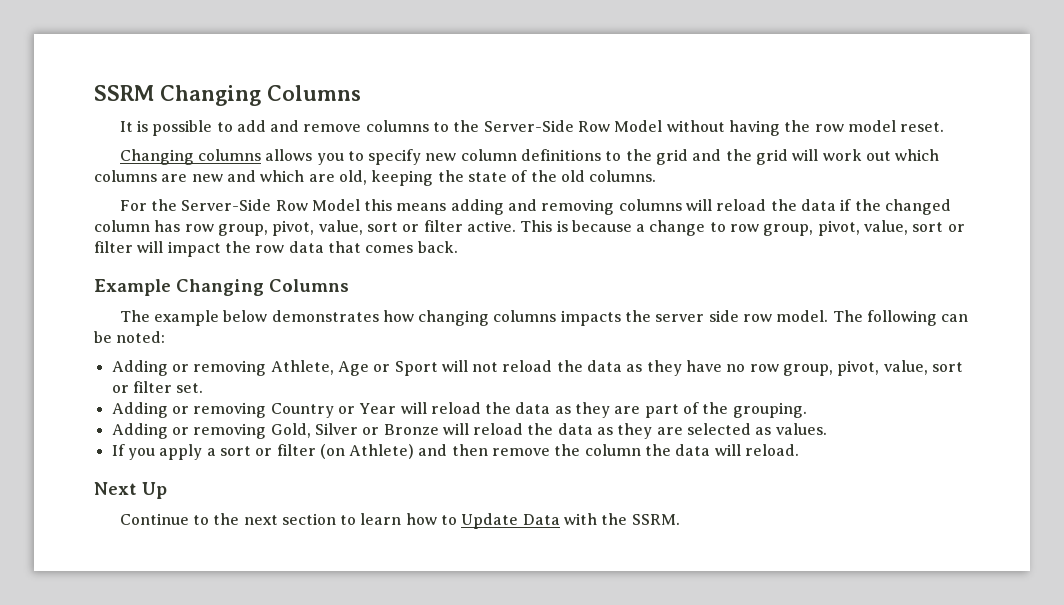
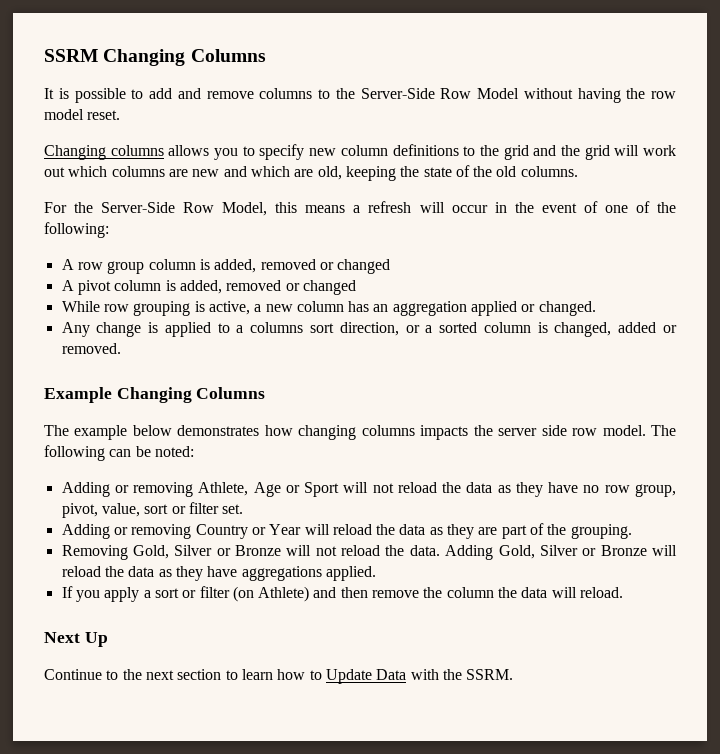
- For the Server-Side Row Model this means adding and removing columns will reload the data if the changed column has row group, pivot, value, sort or filter active. This is because a change to row group, pivot, value, sort or filter will impact the row data that comes back.
+ For the Server-Side Row Model, this means a refresh will occur in the event of one of the following:
+ A row group column is added, removed or changed
+ A pivot column is added, removed or changed
+ While row grouping is active, a new column has an aggregation applied or changed.
+ Any change is applied to a columns sort direction, or a sorted column is changed, added or removed.
- Adding or removing Gold, Silver or Bronze will reload the data as they are selected as values.
+ Removing Gold, Silver or Bronze will not reload the data. Adding Gold, Silver or Bronze will reload the data as they have aggregations applied.

